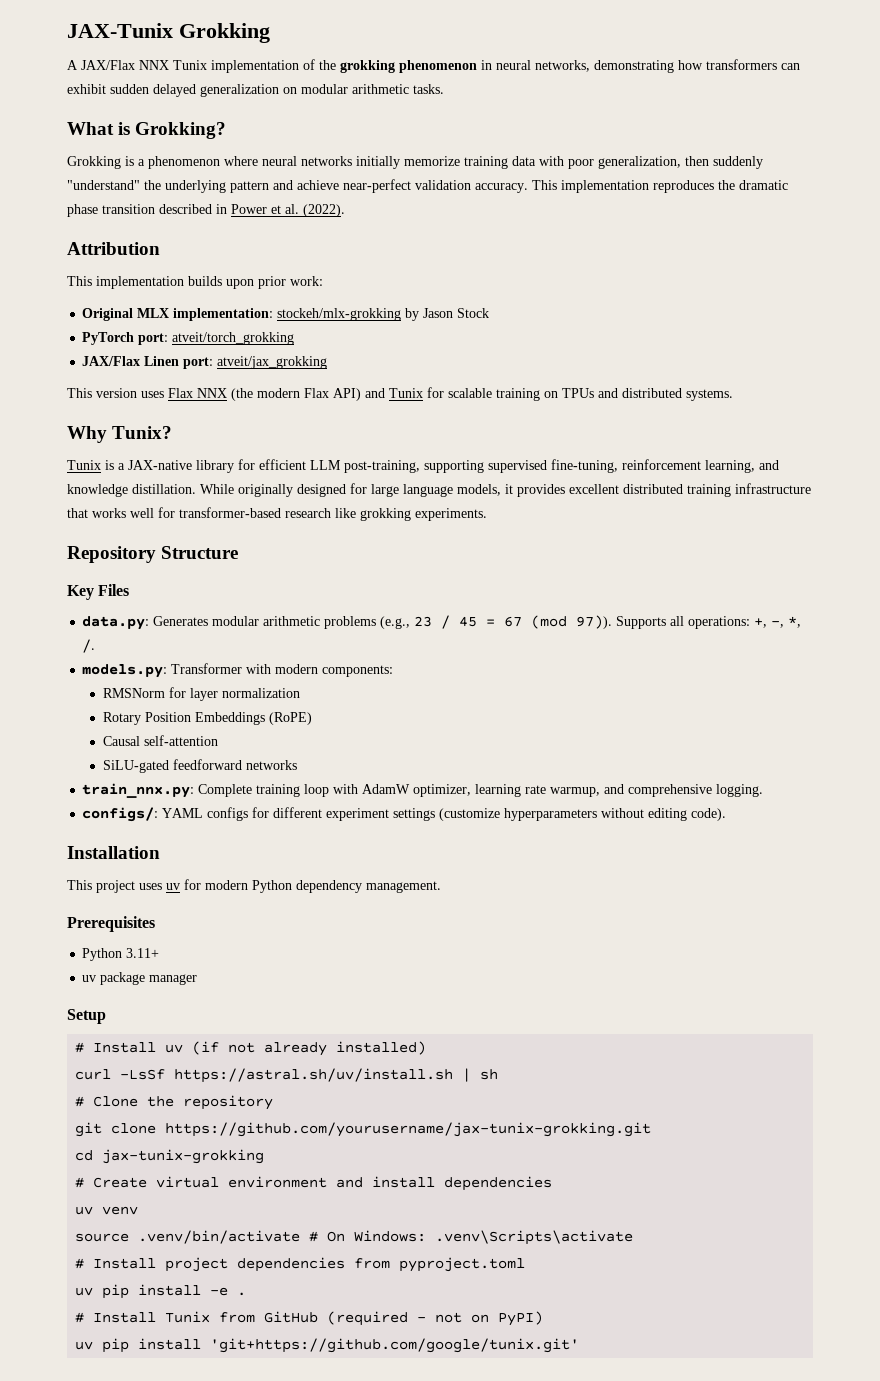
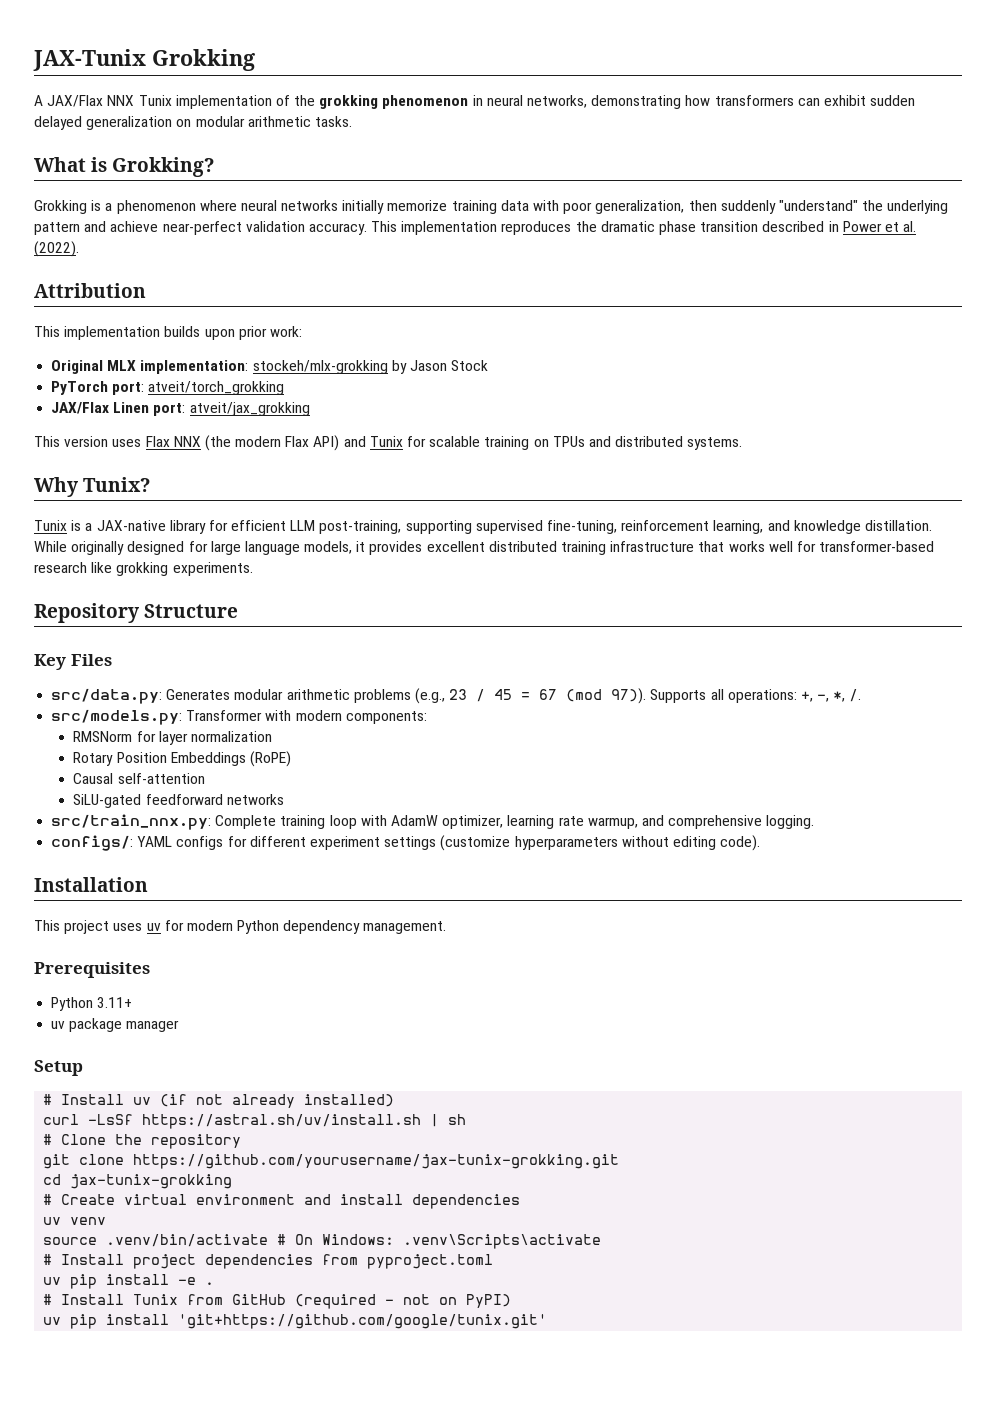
- data.py: Generates modular arithmetic problems (e.g., 23 / 45 = 67 (mod 97)).
+ src/data.py: Generates modular arithmetic problems (e.g., 23 / 45 = 67 (mod 97)).
- models.py: Transformer with modern components:
+ src/models.py: Transformer with modern components:
- train_nnx.py: Complete training loop with AdamW optimizer, learning rate warmup, and comprehensive logging.
+ src/train_nnx.py: Complete training loop with AdamW optimizer, learning rate warmup, and comprehensive logging.

